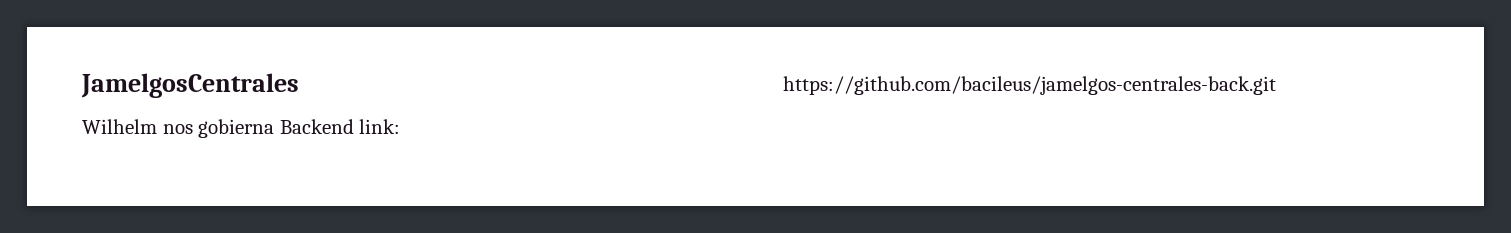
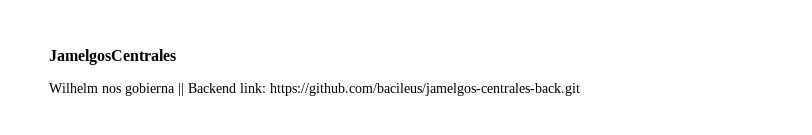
- Wilhelm nos gobierna Backend link: https://github.com/bacileus/jamelgos-centrales-back.git
+ Wilhelm nos gobierna || Backend link: https://github.com/bacileus/jamelgos-centrales-back.git

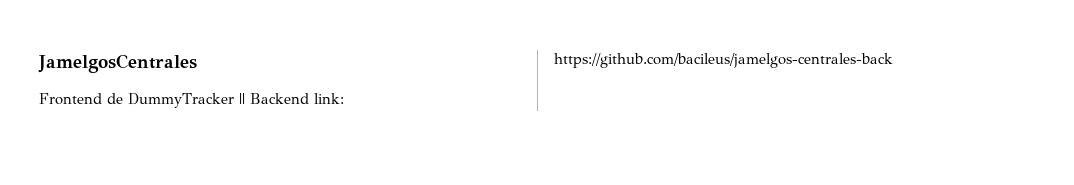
- Wilhelm nos gobierna || Backend link: https://github.com/bacileus/jamelgos-centrales-back.git
+ Frontend de DummyTracker || Backend link: https://github.com/bacileus/jamelgos-centrales-back

